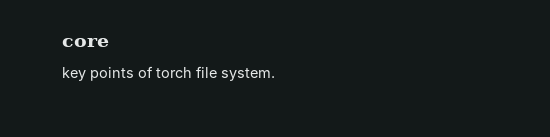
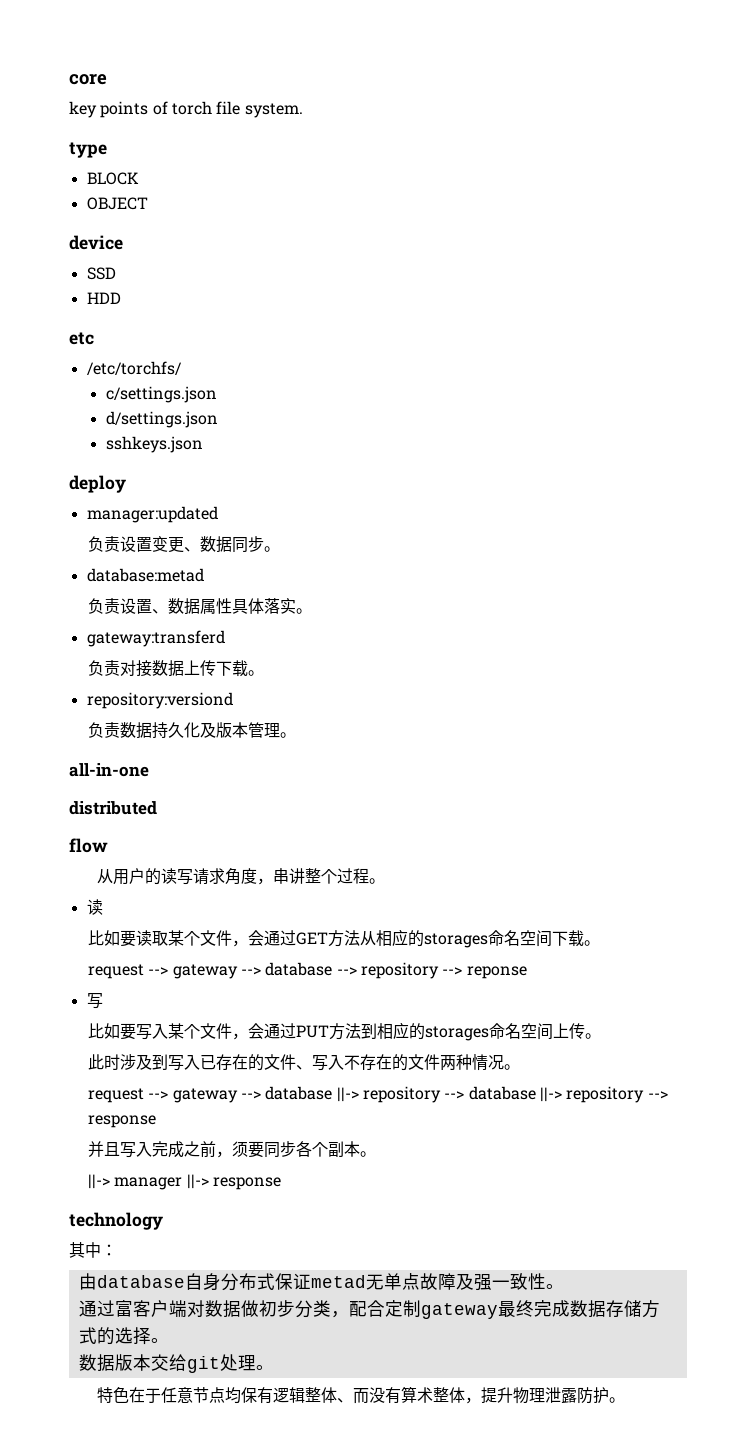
+ type
+ BLOCK
+ OBJECT
+ device
+ SSD
+ HDD
+ etc
+ /etc/torchfs/
+ c/settings.json
+ d/settings.json
+ sshkeys.json
+ deploy
+ manager:updated
+ 负责设置变更、数据同步。
+ database:metad
+ 负责设置、数据属性具体落实。
+ gateway:transferd
+ 负责对接数据上传下载。
+ repository:versiond
+ 负责数据持久化及版本管理。
+ all-in-one
+ distributed
+ flow
+ 从用户的读写请求角度，串讲整个过程。
+ 读
+ 比如要读取某个文件，会通过GET方法从相应的storages命名空间下载。
+ request --> gateway --> database --> repository --> reponse
+ 写
+ 比如要写入某个文件，会通过PUT方法到相应的storages命名空间上传。
+ 此时涉及到写入已存在的文件、写入不存在的文件两种情况。
+ request --> gateway --> database ||-> repository --> database ||-> repository --> response
+ 并且写入完成之前，须要同步各个副本。
+ ||-> manager ||-> response
+ technology
+ 其中：
+ 由database自身分布式保证metad无单点故障及强一致性。
+ 通过富客户端对数据做初步分类，配合定制gateway最终完成数据存储方式的选择。
+ 数据版本交给git处理。
+ 特色在于任意节点均保有逻辑整体、而没有算术整体，提升物理泄露防护。

